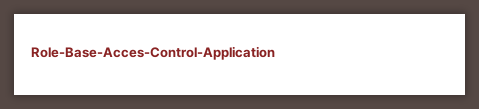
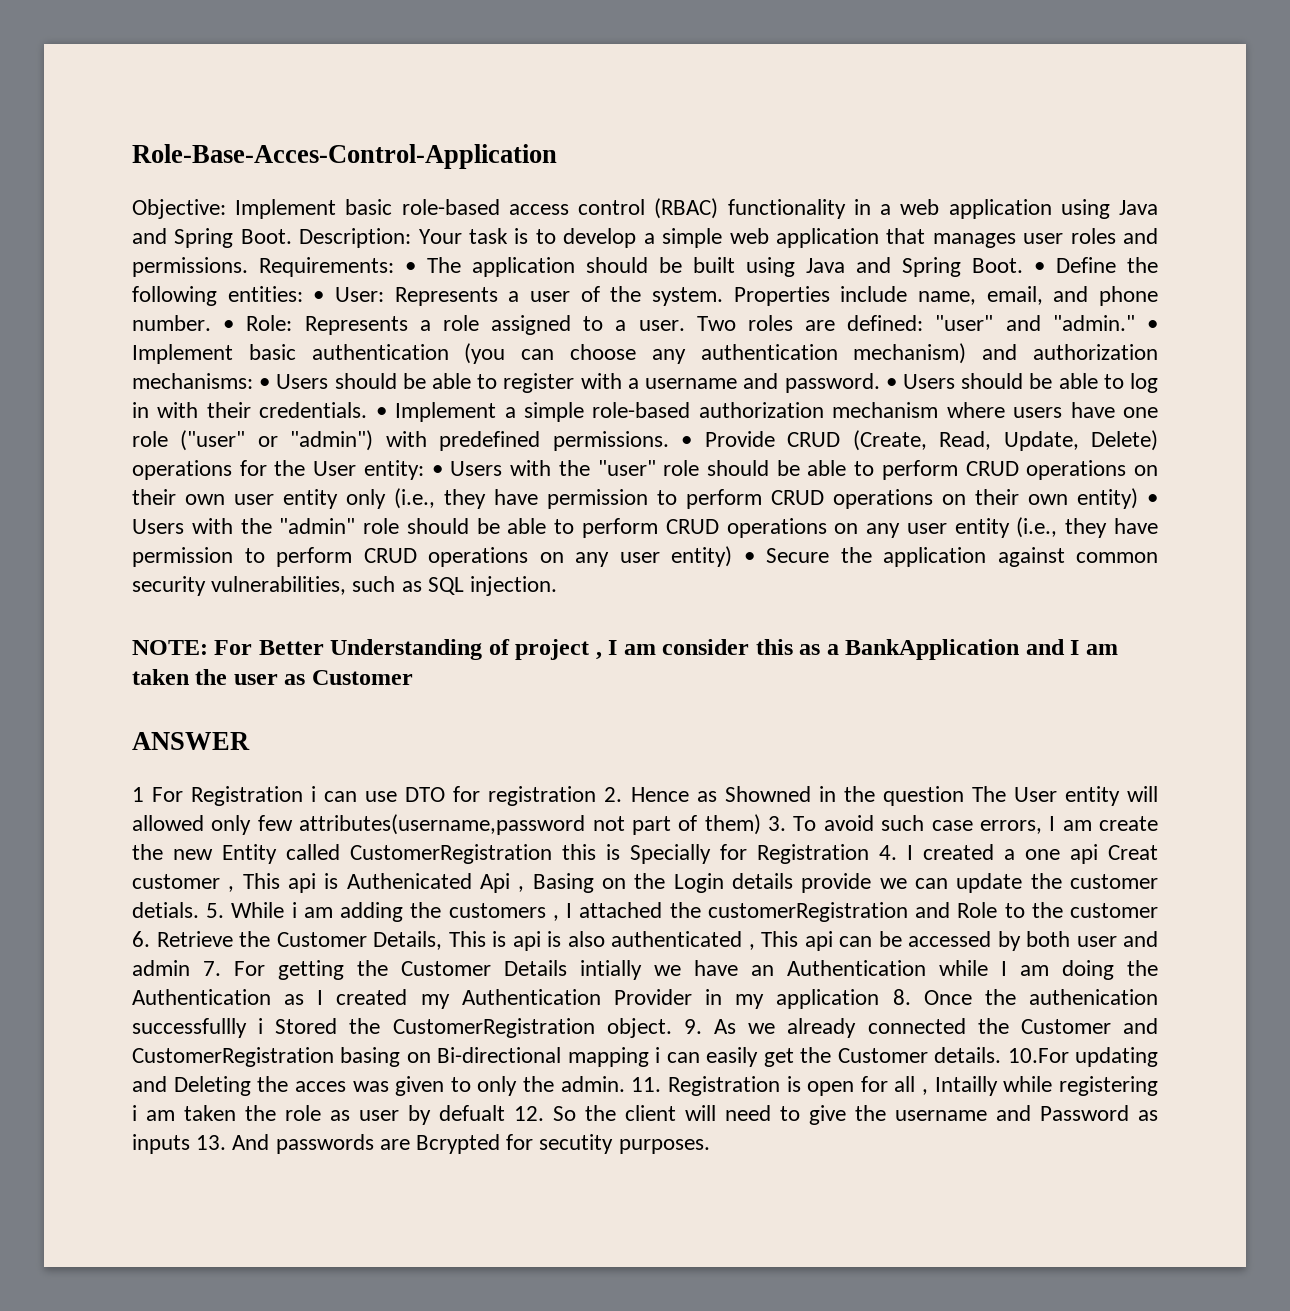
+ Objective: Implement basic role-based access control (RBAC) functionality in a web application using Java and Spring Boot. Description: Your task is to develop a simple web application that manages user roles and permissions. Requirements: • The application should be built using Java and Spring Boot. • Define the following entities: • User: Represents a user of the system. Properties include name, email, and phone number. • Role: Represents a role assigned to a user. Two roles are defined: "user" and "admin." • Implement basic authentication (you can choose any authentication mechanism) and authorization mechanisms: • Users should be able to register with a username and password. • Users should be able to log in with their credentials. • Implement a simple role-based authorization mechanism where users have one role ("user" or "admin") with predefined permissions. • Provide CRUD (Create, Read, Update, Delete) operations for the User entity: • Users with the "user" role should be able to perform CRUD operations on their own user entity only (i.e., they have permission to perform CRUD operations on their own entity) • Users with the "admin" role should be able to perform CRUD operations on any user entity (i.e., they have permission to perform CRUD operations on any user entity) • Secure the application against common security vulnerabilities, such as SQL injection.
+ NOTE: For Better Understanding of project , I am consider this as a BankApplication and I am taken the user as Customer
+ ANSWER
+ 1 For Registration i can use DTO for registration 2. Hence as Showned in the question The User entity will allowed only few attributes(username,password not part of them) 3. To avoid such case errors, I am create the new Entity called CustomerRegistration this is Specially for Registration 4. I created a one api Creat customer , This api is Authenicated Api , Basing on the Login details provide we can update the customer detials. 5. While i am adding the customers , I attached the customerRegistration and Role to the customer 6. Retrieve the Customer Details, This is api is also authenticated , This api can be accessed by both user and admin 7. For getting the Customer Details intially we have an Authentication while I am doing the Authentication as I created my Authentication Provider in my application 8. Once the authenication successfullly i Stored the CustomerRegistration object. 9. As we already connected the Customer and CustomerRegistration basing on Bi-directional mapping i can easily get the Customer details. 10.For updating and Deleting the acces was given to only the admin. 11. Registration is open for all , Intailly while registering i am taken the role as user by defualt 12. So the client will need to give the username and Password as inputs 13. And passwords are Bcrypted for secutity purposes.

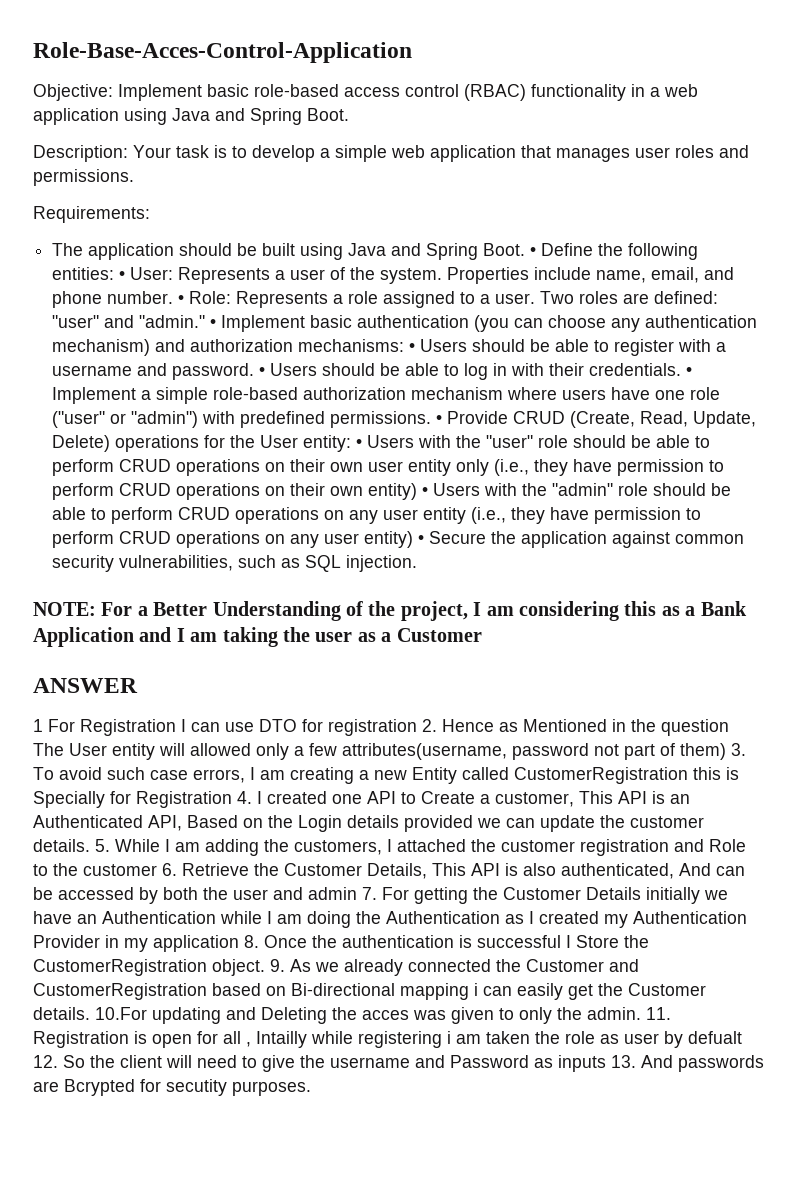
- Objective: Implement basic role-based access control (RBAC) functionality in a web application using Java and Spring Boot. Description: Your task is to develop a simple web application that manages user roles and permissions. Requirements: • The application should be built using Java and Spring Boot.
+ Objective: Implement basic role-based access control (RBAC) functionality in a web application using Java and Spring Boot.
+ Description: Your task is to develop a simple web application that manages user roles and permissions.
+ Requirements:
+ The application should be built using Java and Spring Boot.
- NOTE: For Better Understanding of project , I am consider this as a BankApplication and I am taken the user as Customer
+ NOTE: For a Better Understanding of the project, I am considering this as a Bank Application and I am taking the user as a Customer
- 1 For Registration i can use DTO for registration 2. Hence as Showned in the question The User entity will allowed only few attributes(username,password not part of them) 3. To avoid such case errors, I am create the new Entity called CustomerRegistration this is Specially for Registration 4. I created a one api Creat customer , This api is Authenicated Api , Basing on the Login details provide we can update the customer detials.
+ 1 For Registration I can use DTO for registration 2. Hence as Mentioned in the question The User entity will allowed only a few attributes(username, password not part of them) 3. To avoid such case errors, I am creating a new Entity called CustomerRegistration this is Specially for Registration 4. I created one API to Create a customer, This API is an Authenticated API, Based on the Login details provided we can update the customer details.
- 5. While i am adding the customers , I attached the customerRegistration and Role to the customer 6. Retrieve the Customer Details, This is api is also authenticated , This api can be accessed by both user and admin 7. For getting the Customer Details intially we have an Authentication while I am doing the Authentication as I created my Authentication Provider in my application 8. Once the authenication successfullly i Stored the CustomerRegistration object.
+ 5. While I am adding the customers, I attached the customer registration and Role to the customer 6. Retrieve the Customer Details, This API is also authenticated, And can be accessed by both the user and admin 7. For getting the Customer Details initially we have an Authentication while I am doing the Authentication as I created my Authentication Provider in my application 8. Once the authentication is successful I Store the CustomerRegistration object.
- 9. As we already connected the Customer and CustomerRegistration basing on Bi-directional mapping i can easily get the Customer details.
+ 9. As we already connected the Customer and CustomerRegistration based on Bi-directional mapping i can easily get the Customer details.

